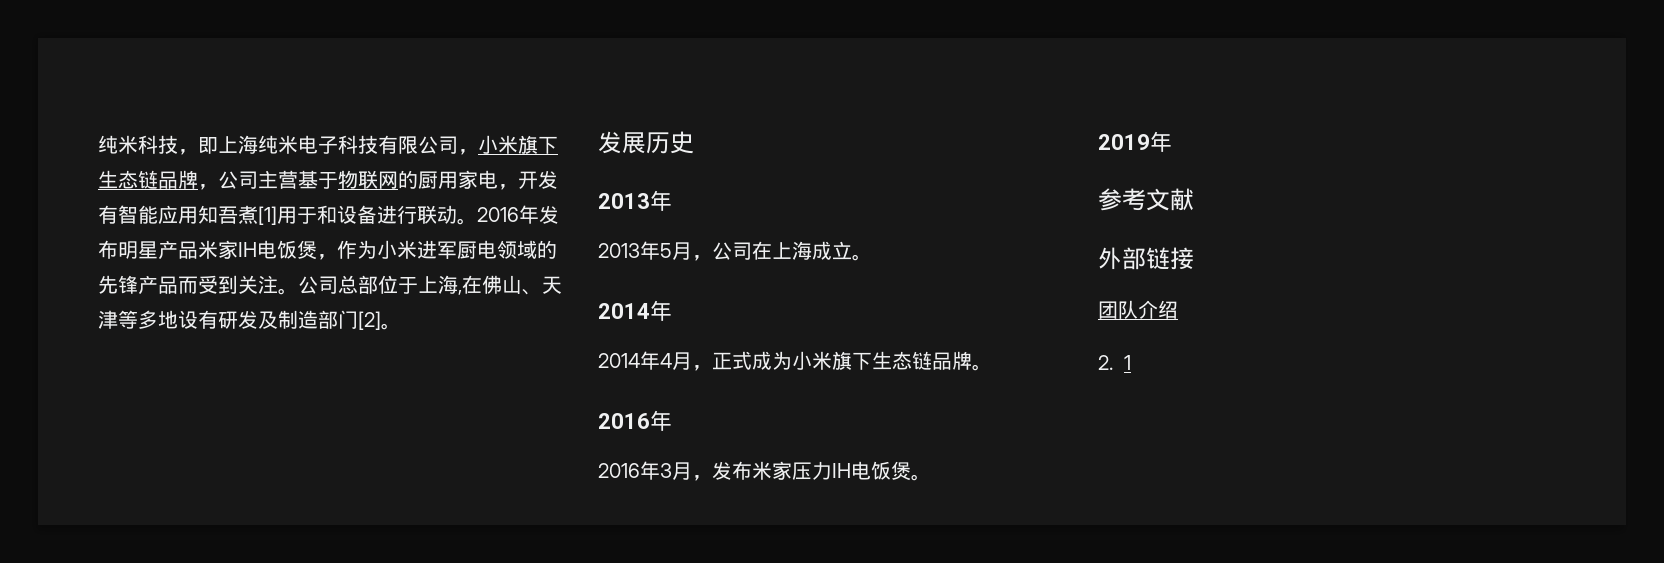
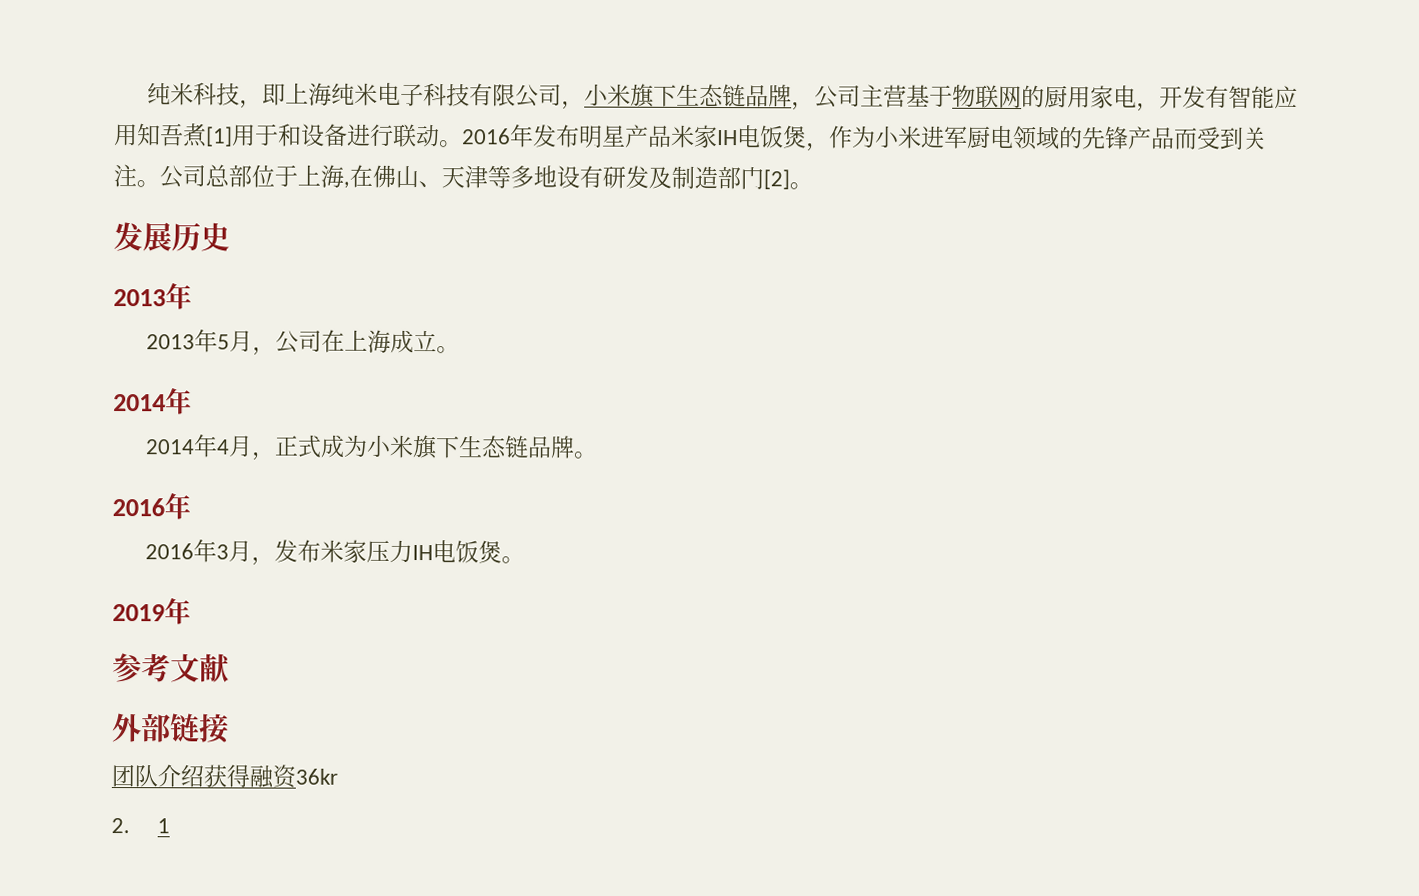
- 团队介绍
+ 团队介绍获得融资36kr

